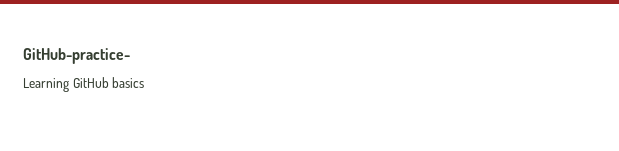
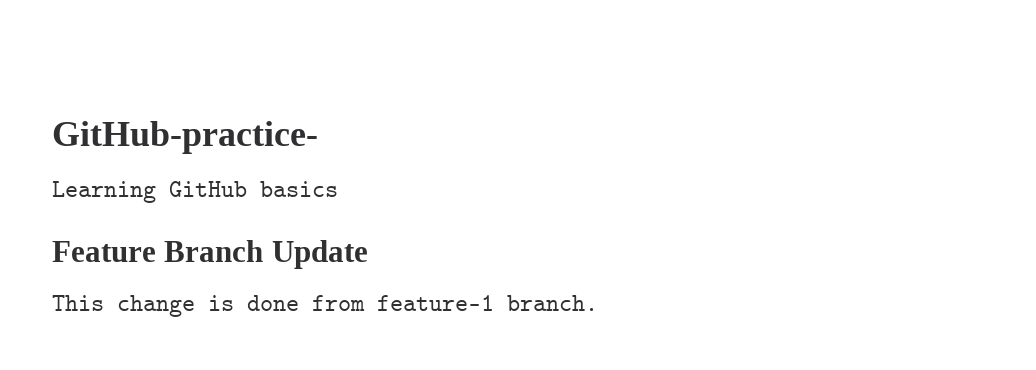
+ Feature Branch Update
+ This change is done from feature-1 branch.

